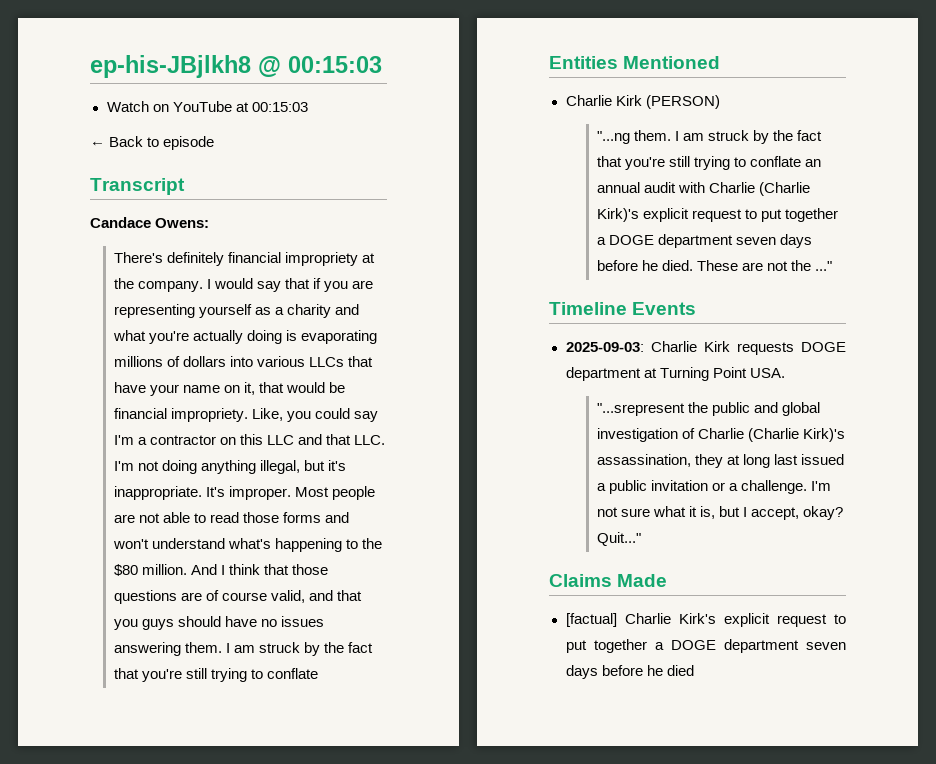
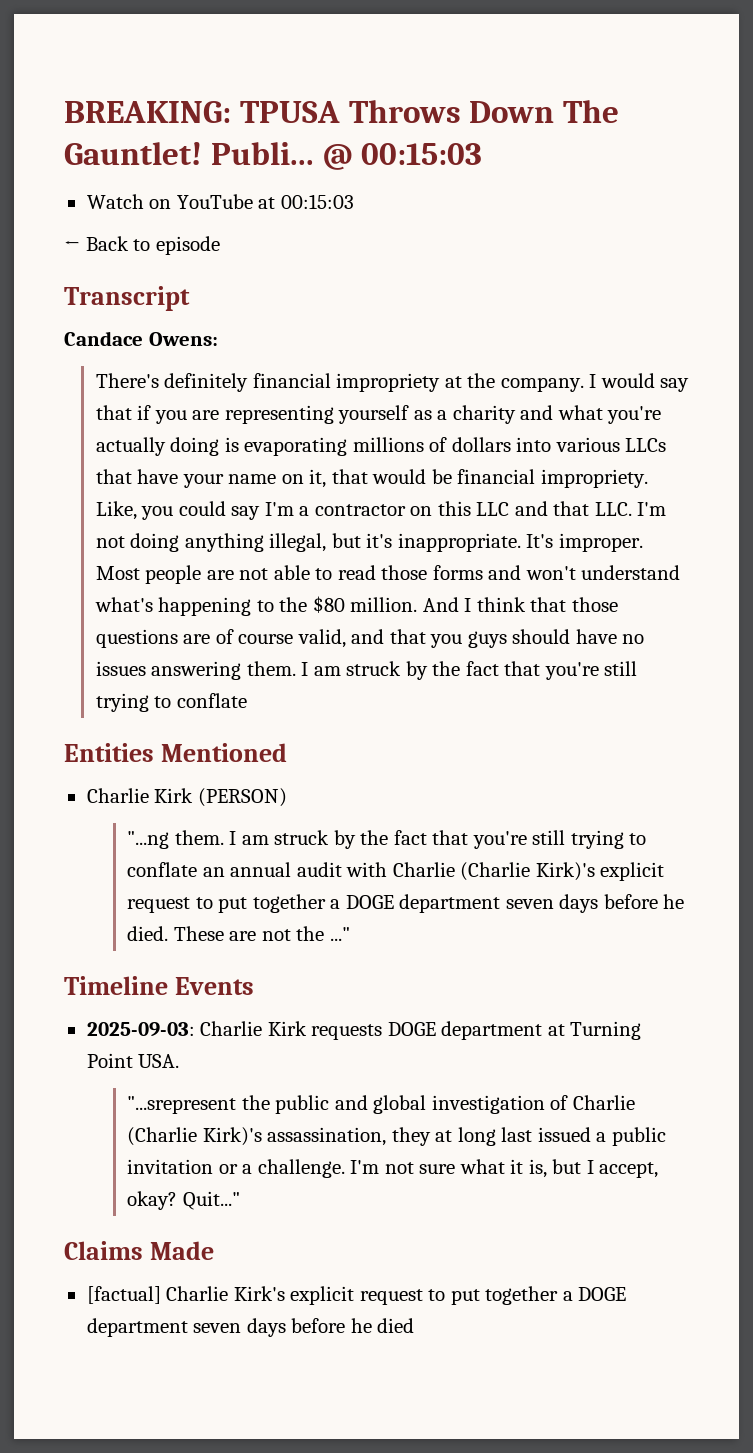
- ep-his-JBjlkh8 @ 00:15:03
+ BREAKING: TPUSA Throws Down The Gauntlet! Publi... @ 00:15:03

